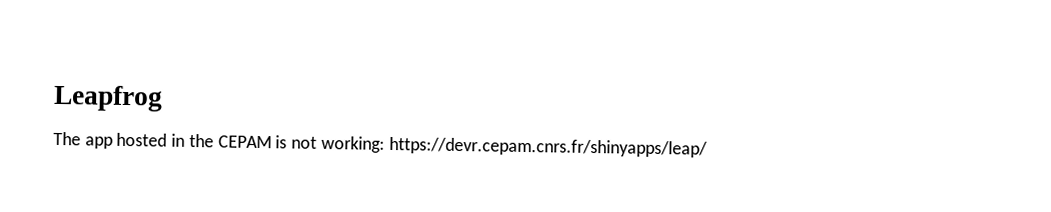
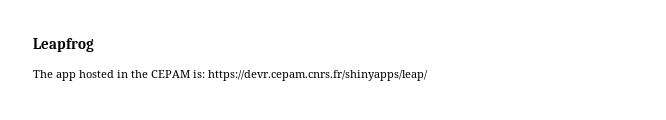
- The app hosted in the CEPAM is not working: https://devr.cepam.cnrs.fr/shinyapps/leap/
+ The app hosted in the CEPAM is: https://devr.cepam.cnrs.fr/shinyapps/leap/

